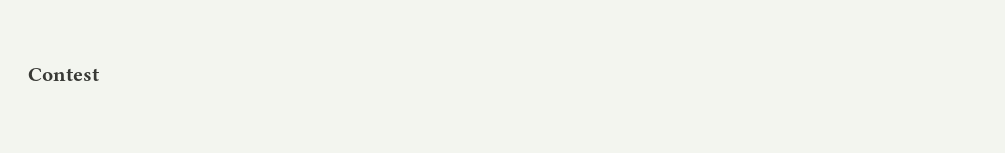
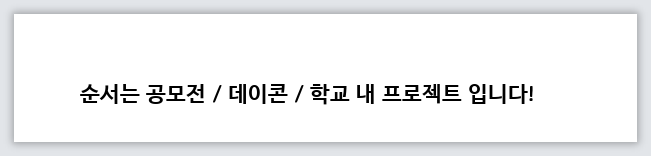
- Contest
+ 순서는 공모전 / 데이콘 / 학교 내 프로젝트 입니다!

